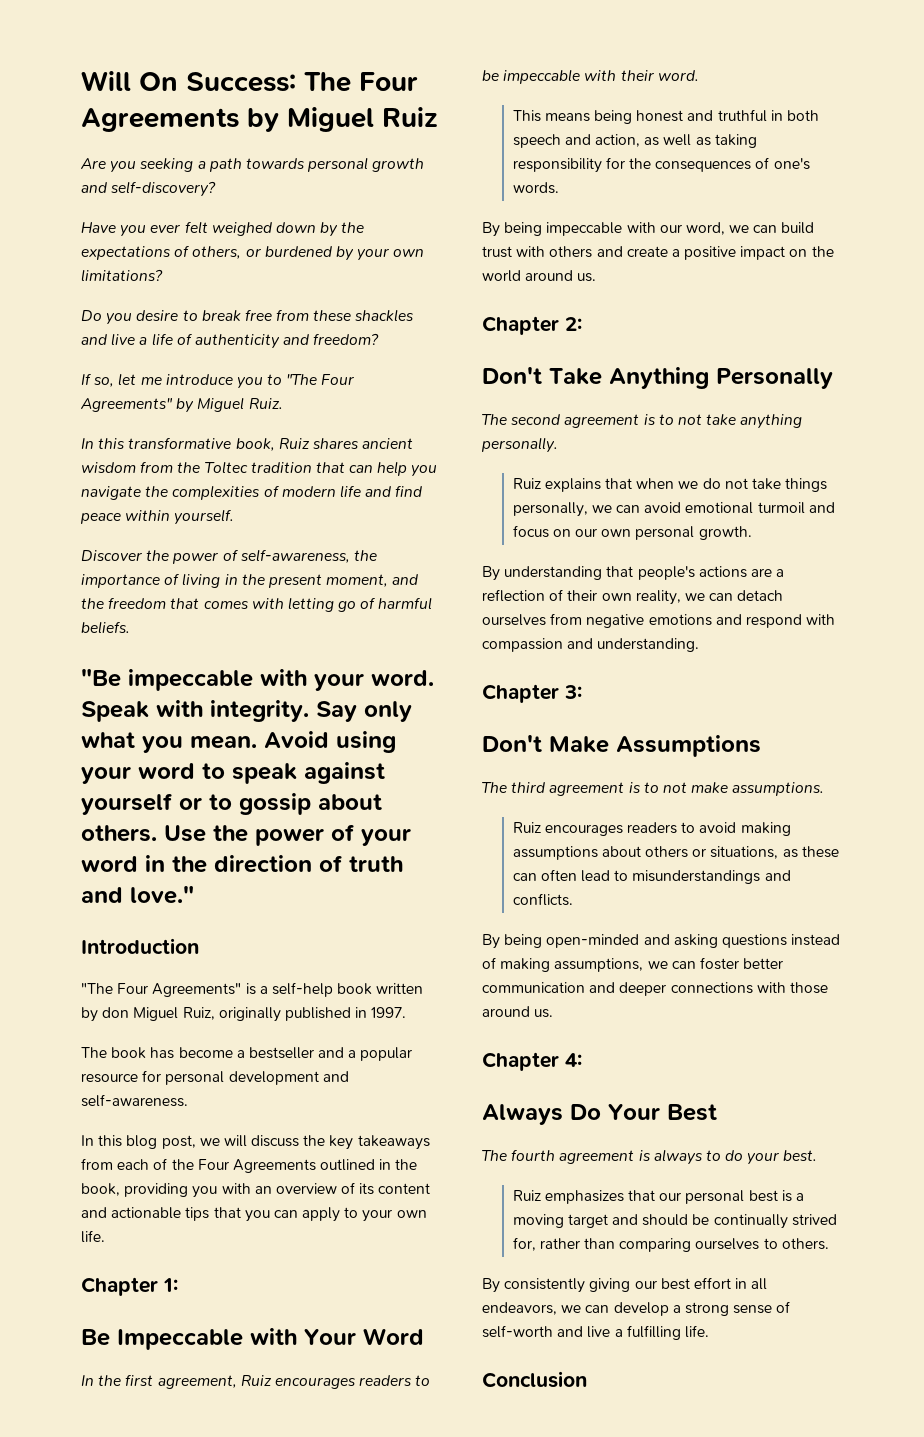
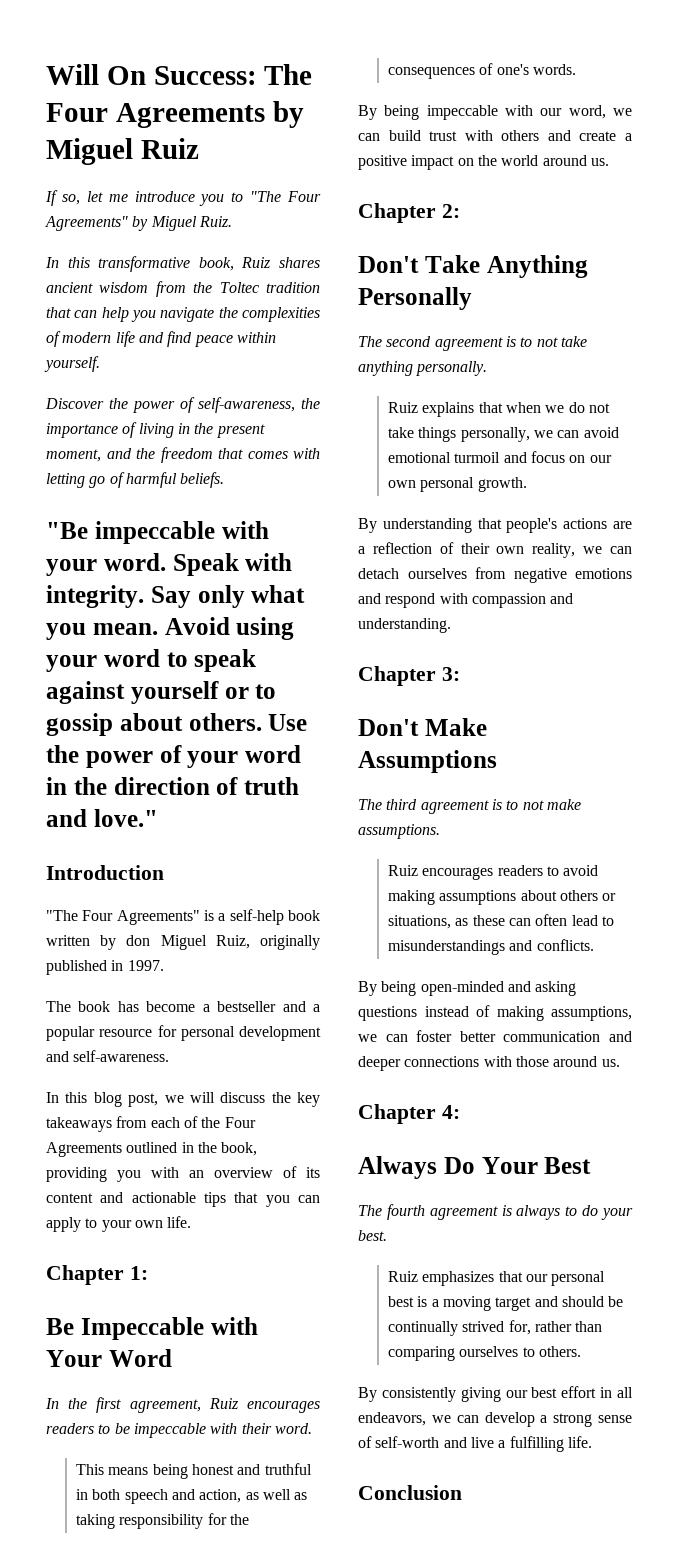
- Are you seeking a path towards personal growth and self-discovery?
- Have you ever felt weighed down by the expectations of others, or burdened by your own limitations?
- Do you desire to break free from these shackles and live a life of authenticity and freedom?

